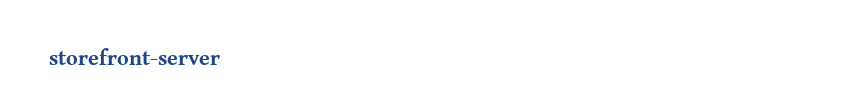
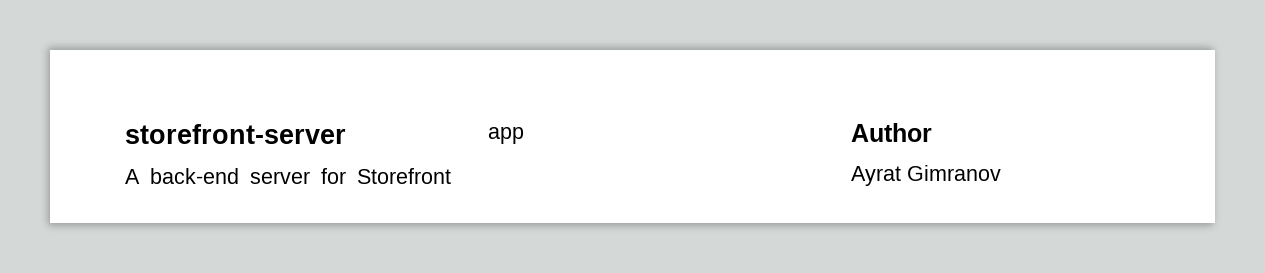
+ A back-end server for Storefront app
+ Author
+ Ayrat Gimranov

